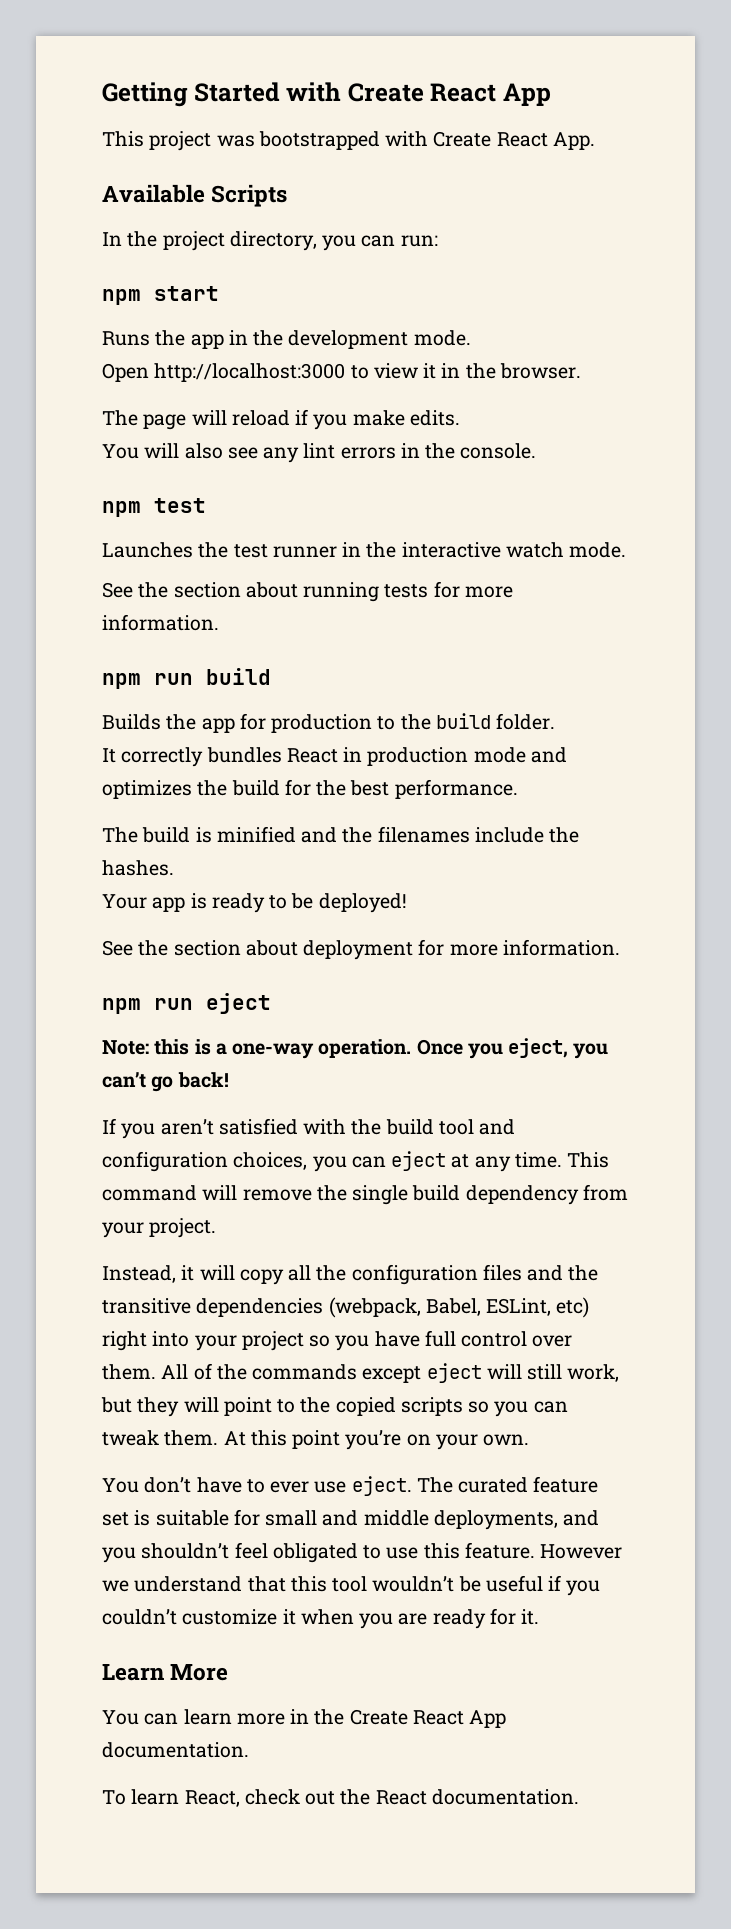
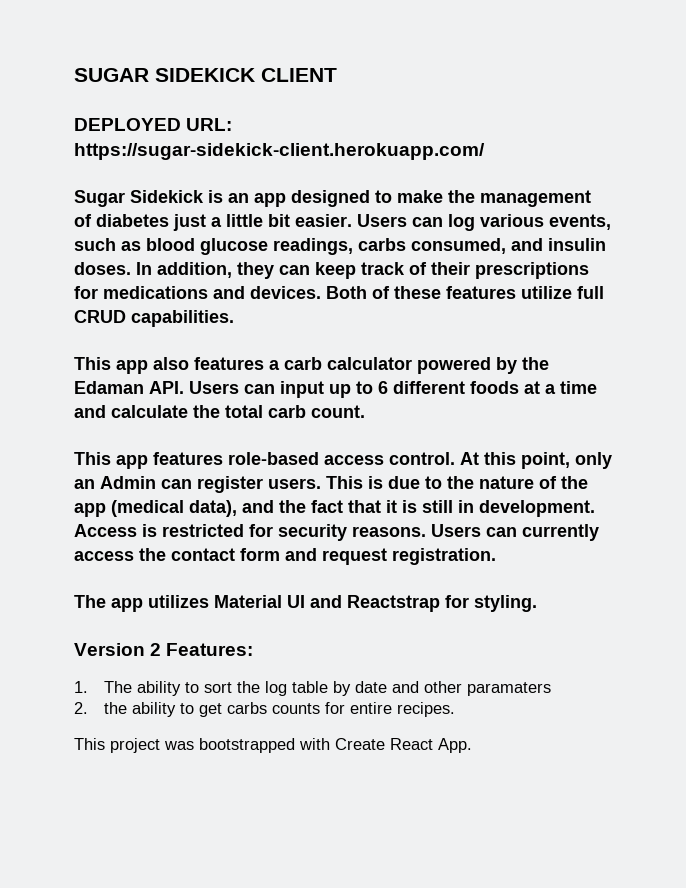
- Getting Started with Create React App
+ SUGAR SIDEKICK CLIENT
+ DEPLOYED URL: https://sugar-sidekick-client.herokuapp.com/
+ Sugar Sidekick is an app designed to make the management of diabetes just a little bit easier. Users can log various events, such as blood glucose readings, carbs consumed, and insulin doses. In addition, they can keep track of their prescriptions for medications and devices. Both of these features utilize full CRUD capabilities.
+ This app also features a carb calculator powered by the Edaman API. Users can input up to 6 different foods at a time and calculate the total carb count.
+ This app features role-based access control. At this point, only an Admin can register users. This is due to the nature of the app (medical data), and the fact that it is still in development. Access is restricted for security reasons. Users can currently access the contact form and request registration.
+ The app utilizes Material UI and Reactstrap for styling.
+ Version 2 Features:
+ 1. The ability to sort the log table by date and other paramaters
+ 2. the ability to get carbs counts for entire recipes.
- Available Scripts
- In the project directory, you can run:
- npm start
- Runs the app in the development mode.
- Open http://localhost:3000 to view it in the browser.
- The page will reload if you make edits.
- You will also see any lint errors in the console.
- npm test
- Launches the test runner in the interactive watch mode.
- See the section about running tests for more information.
- npm run build
- Builds the app for production to the build folder.
- It correctly bundles React in production mode and optimizes the build for the best performance.
- The build is minified and the filenames include the hashes.
- Your app is ready to be deployed!
- See the section about deployment for more information.
- npm run eject
- Note: this is a one-way operation. Once you eject, you can’t go back!
- If you aren’t satisfied with the build tool and configuration choices, you can eject at any time. This command will remove the single build dependency from your project.
- Instead, it will copy all the configuration files and the transitive dependencies (webpack, Babel, ESLint, etc) right into your project so you have full control over them. All of the commands except eject will still work, but they will point to the copied scripts so you can tweak them. At this point you’re on your own.
- You don’t have to ever use eject. The curated feature set is suitable for small and middle deployments, and you shouldn’t feel obligated to use this feature. However we understand that this tool wouldn’t be useful if you couldn’t customize it when you are ready for it.
- Learn More
- You can learn more in the Create React App documentation.
- To learn React, check out the React documentation.

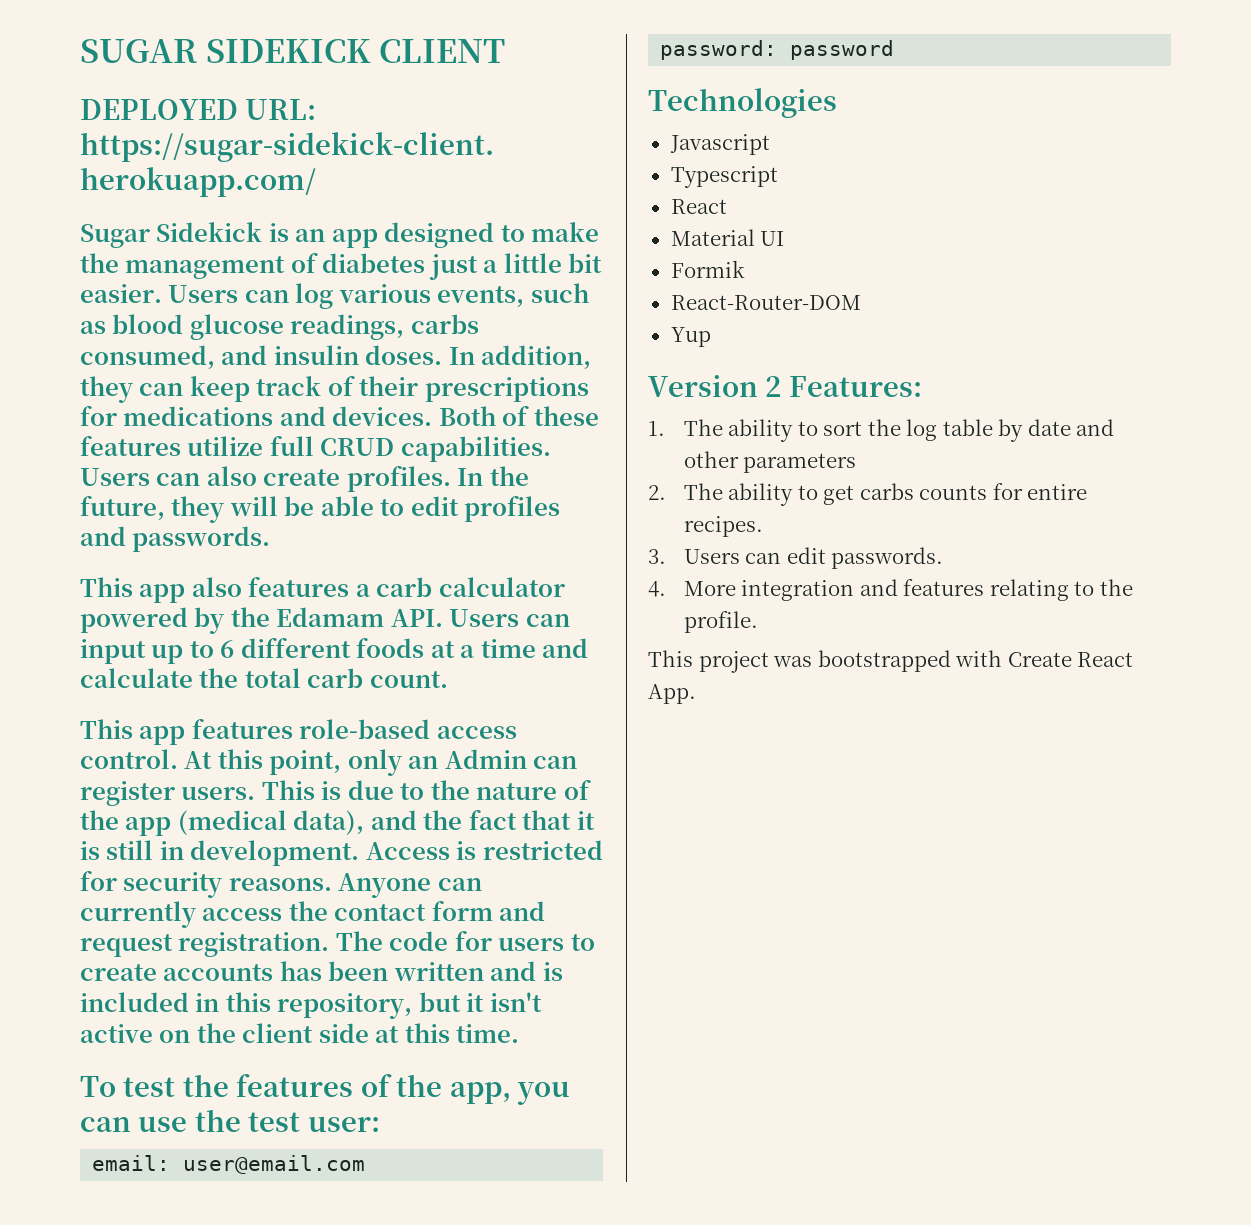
+ Users can also create profiles. In the future, they will be able to edit profiles and passwords.
- This app also features a carb calculator powered by the Edaman API. Users can input up to 6 different foods at a time and calculate the total carb count.
+ This app also features a carb calculator powered by the Edamam API. Users can input up to 6 different foods at a time and calculate the total carb count.
- Users can currently access the contact form and request registration.
- The app utilizes Material UI and Reactstrap for styling.
+ Anyone can currently access the contact form and request registration. The code for users to create accounts has been written and is included in this repository, but it isn't active on the client side at this time.
+ To test the features of the app, you can use the test user:
+ email: user@email.com
+ password: password
+ Technologies
+ Javascript
+ Typescript
+ React
+ Material UI
+ Formik
+ React-Router-DOM
+ Yup
- 1. The ability to sort the log table by date and other paramaters
+ 1. The ability to sort the log table by date and other parameters
- 2. the ability to get carbs counts for entire recipes.
+ 2. The ability to get carbs counts for entire recipes.
+ 3. Users can edit passwords.
+ 4. More integration and features relating to the profile.

